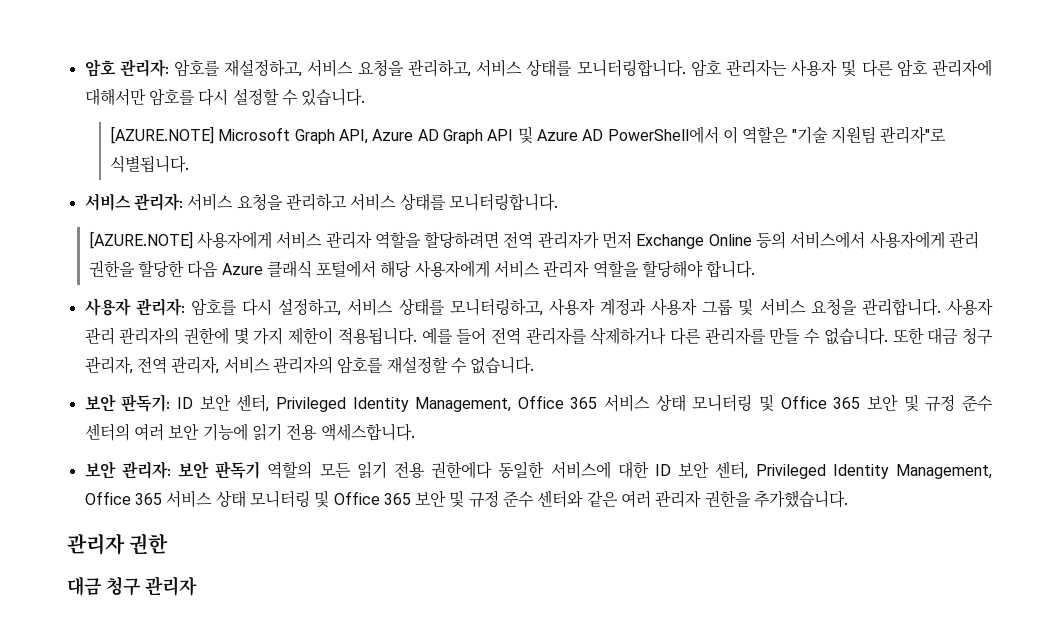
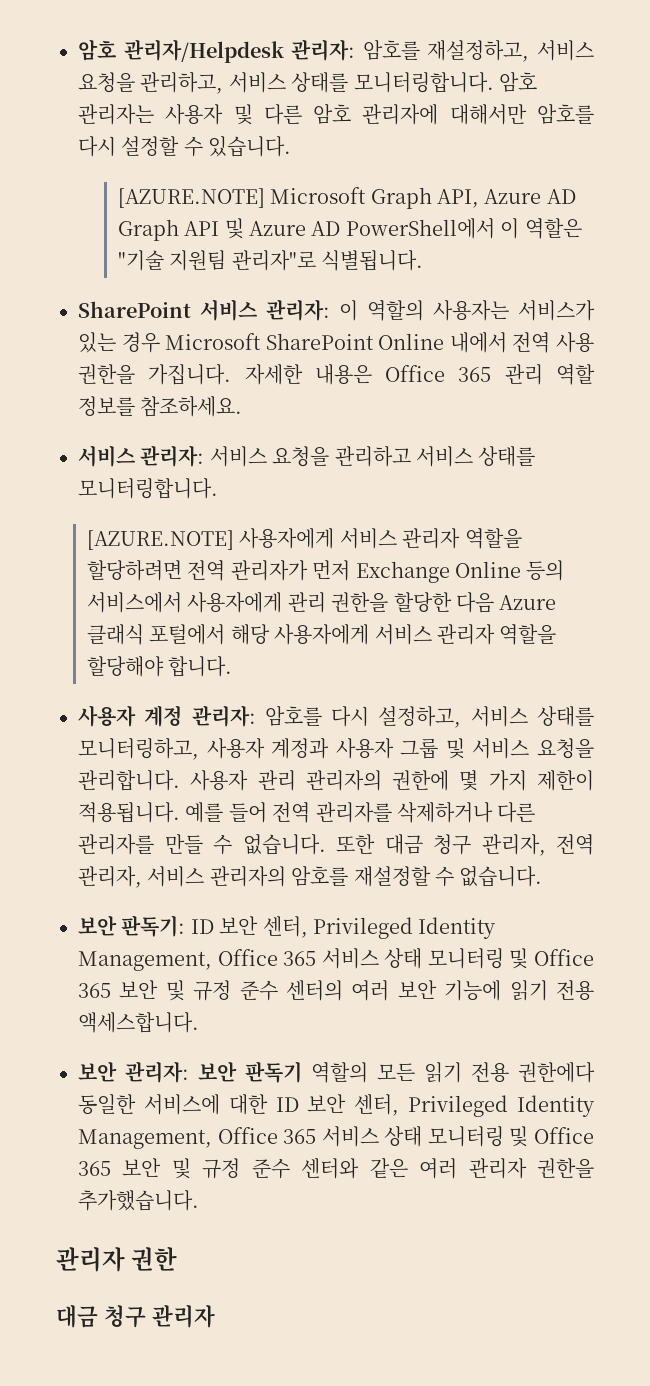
- 암호 관리자: 암호를 재설정하고, 서비스 요청을 관리하고, 서비스 상태를 모니터링합니다.
+ 암호 관리자/Helpdesk 관리자: 암호를 재설정하고, 서비스 요청을 관리하고, 서비스 상태를 모니터링합니다.
+ SharePoint 서비스 관리자: 이 역할의 사용자는 서비스가 있는 경우 Microsoft SharePoint Online 내에서 전역 사용 권한을 가집니다. 자세한 내용은 Office 365 관리 역할 정보를 참조하세요.
- 사용자 관리자: 암호를 다시 설정하고, 서비스 상태를 모니터링하고, 사용자 계정과 사용자 그룹 및 서비스 요청을 관리합니다.
+ 사용자 계정 관리자: 암호를 다시 설정하고, 서비스 상태를 모니터링하고, 사용자 계정과 사용자 그룹 및 서비스 요청을 관리합니다.

